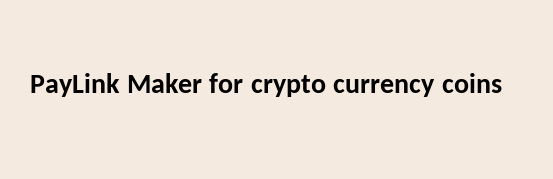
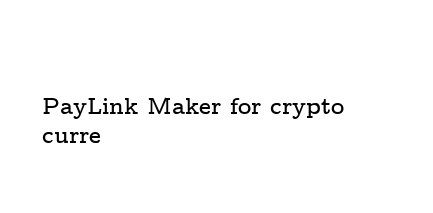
- PayLink Maker for crypto currency coins
+ PayLink Maker for crypto curre

